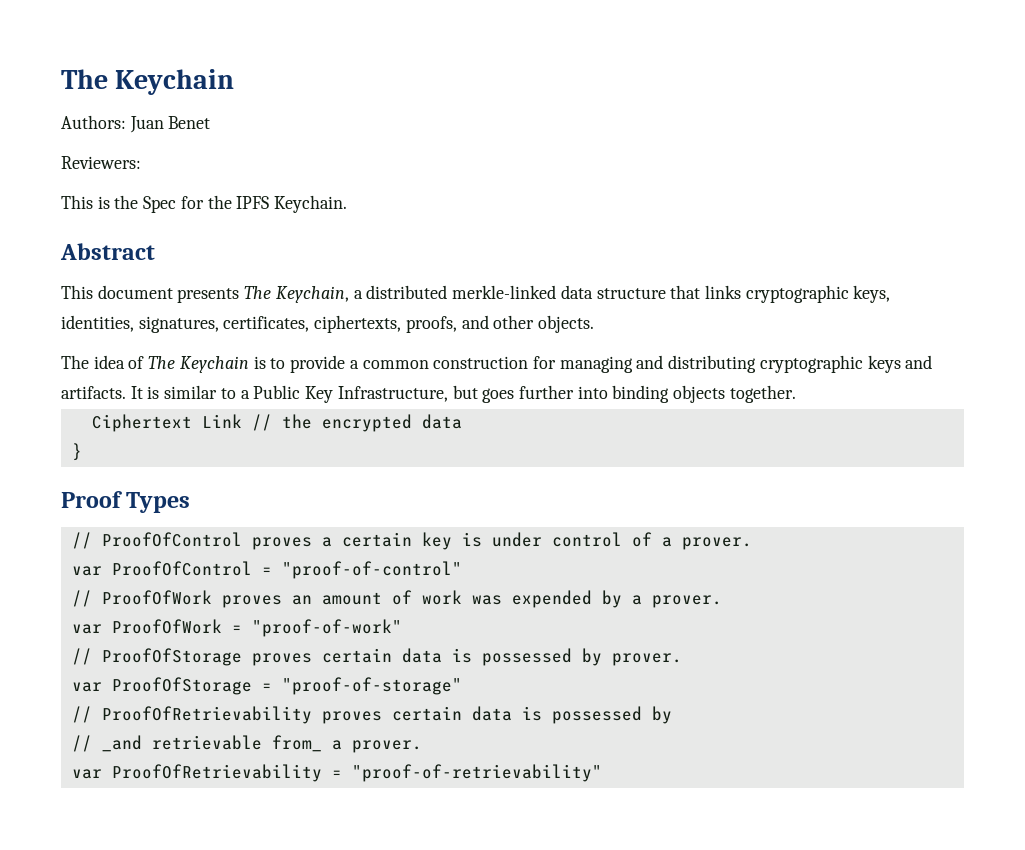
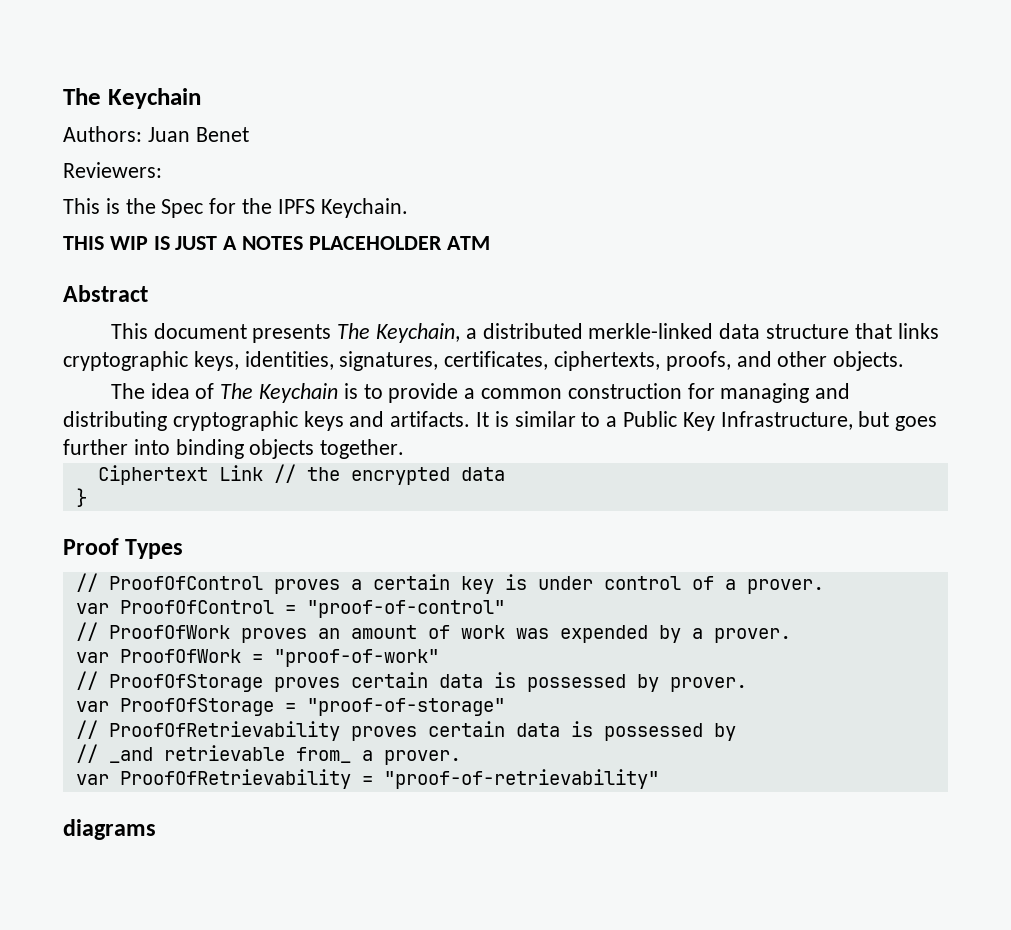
+ THIS WIP IS JUST A NOTES PLACEHOLDER ATM
+ diagrams

